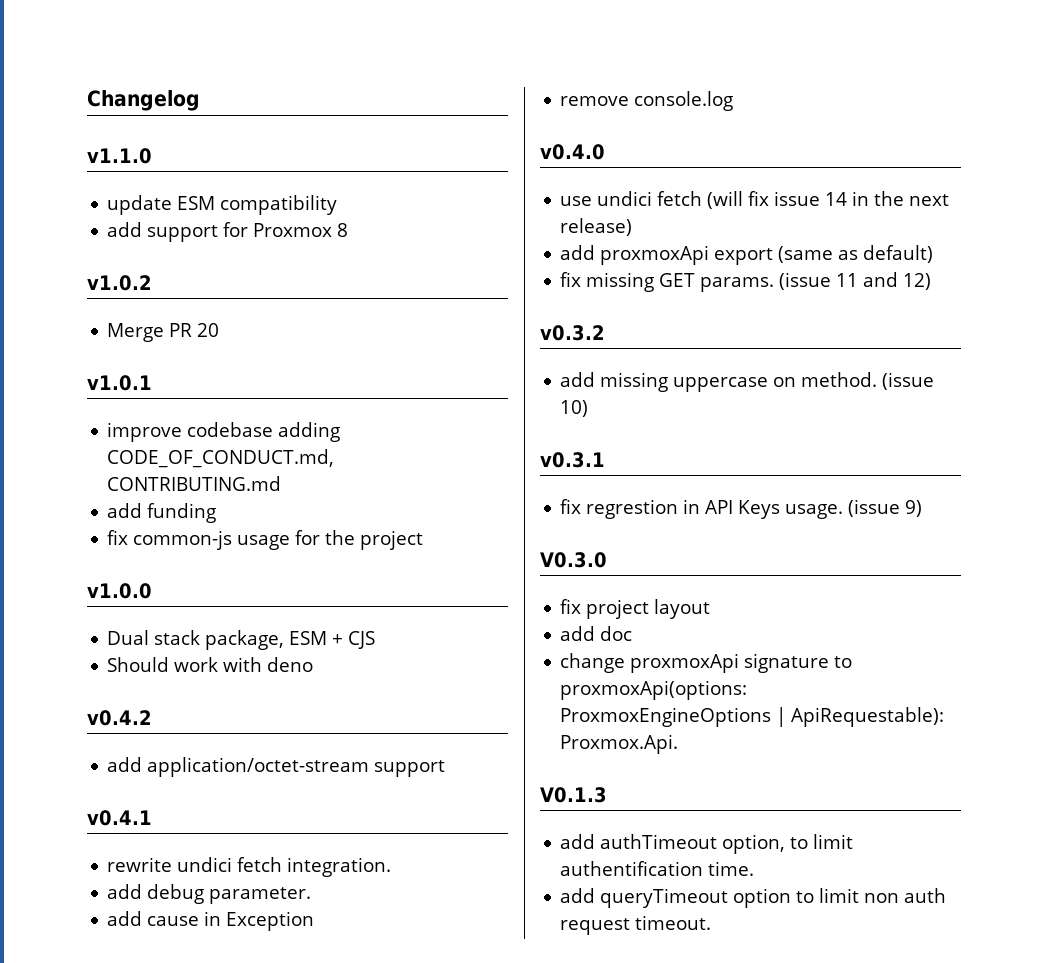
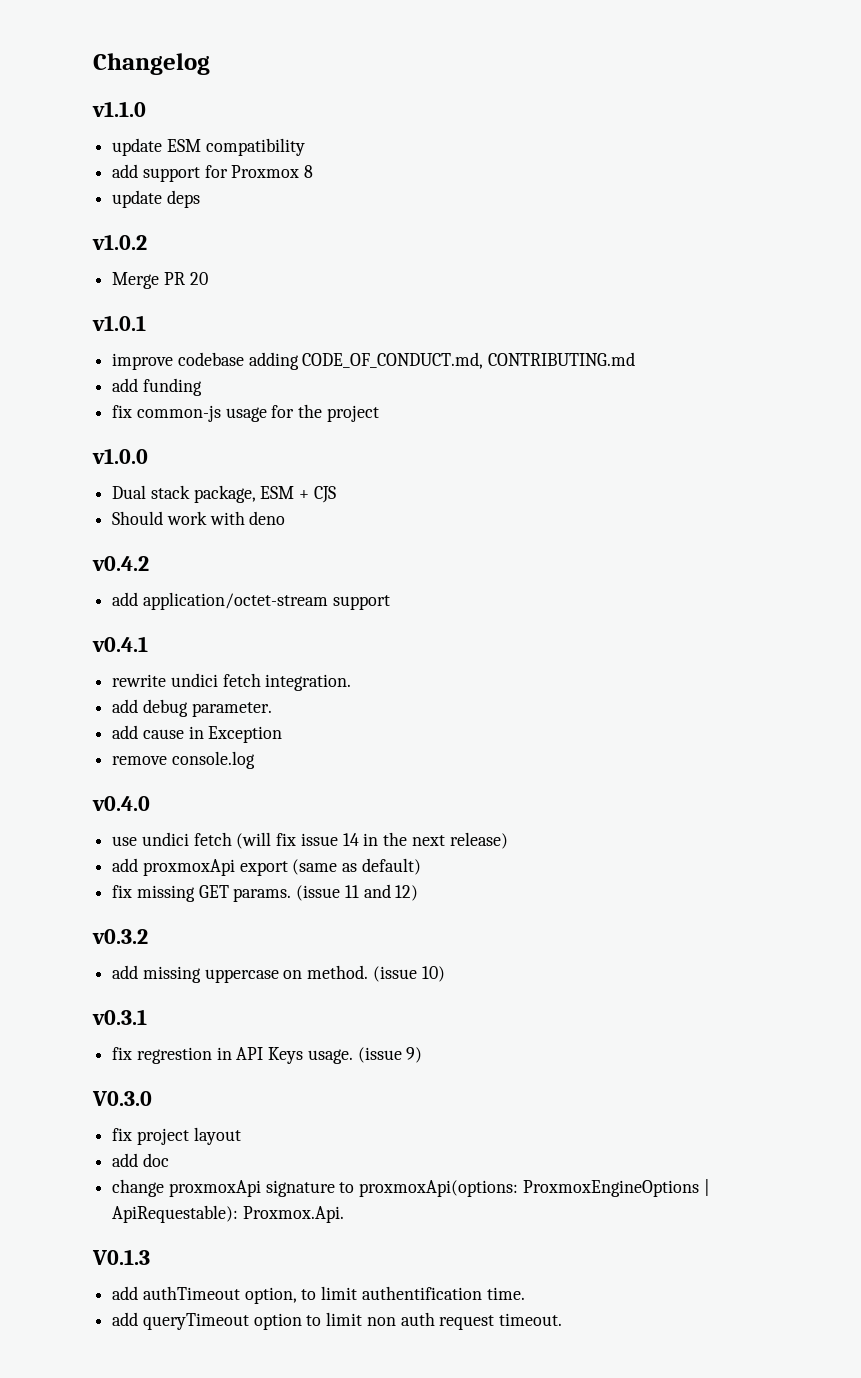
+ update deps

